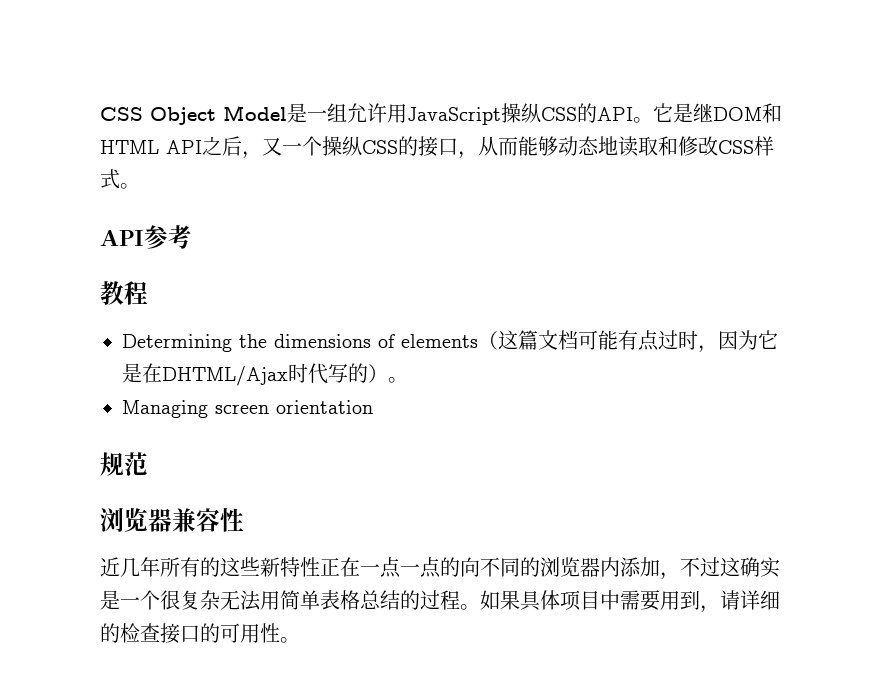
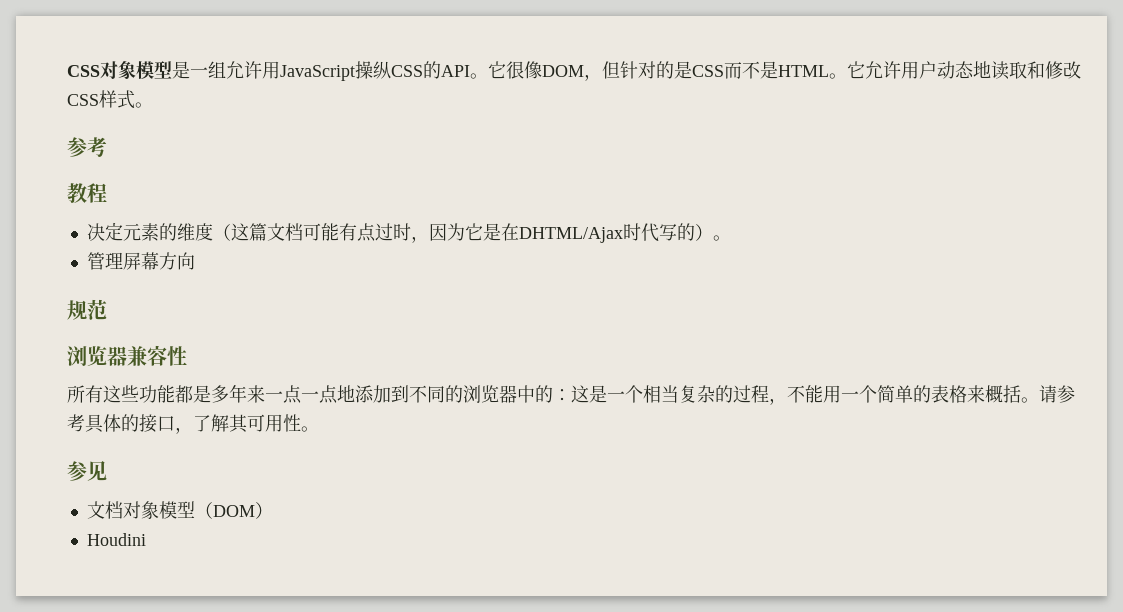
- CSS Object Model是一组允许用JavaScript操纵CSS的API。
+ CSS对象模型是一组允许用JavaScript操纵CSS的API。
- 它是继DOM和HTML API之后，又一个操纵CSS的接口，从而能够动态地读取和修改CSS样式。
- API参考
+ 它很像DOM，但针对的是CSS而不是HTML。它允许用户动态地读取和修改CSS样式。
+ 参考
- Determining the dimensions of elements（这篇文档可能有点过时，因为它是在DHTML/Ajax时代写的）。
+ 决定元素的维度（这篇文档可能有点过时，因为它是在DHTML/Ajax时代写的）。
- Managing screen orientation
+ 管理屏幕方向
- 近几年所有的这些新特性正在一点一点的向不同的浏览器内添加，不过这确实是一个很复杂无法用简单表格总结的过程。如果具体项目中需要用到，请详细的检查接口的可用性。
+ 所有这些功能都是多年来一点一点地添加到不同的浏览器中的：这是一个相当复杂的过程，不能用一个简单的表格来概括。请参考具体的接口，了解其可用性。
+ 参见
+ 文档对象模型（DOM）
+ Houdini

